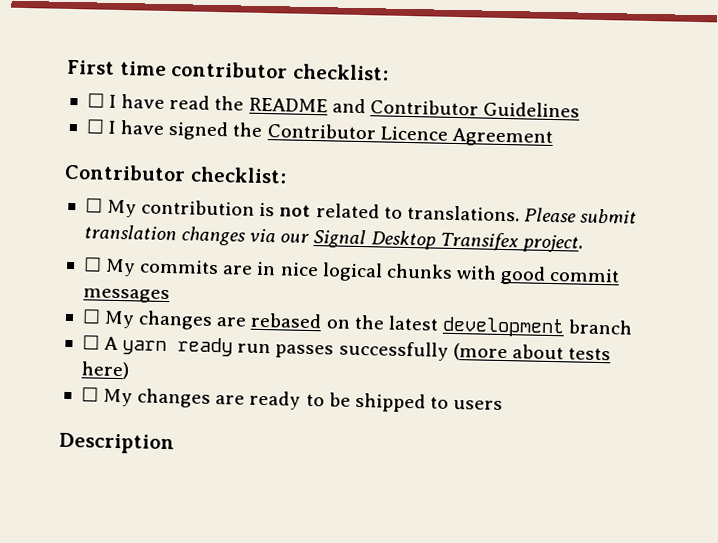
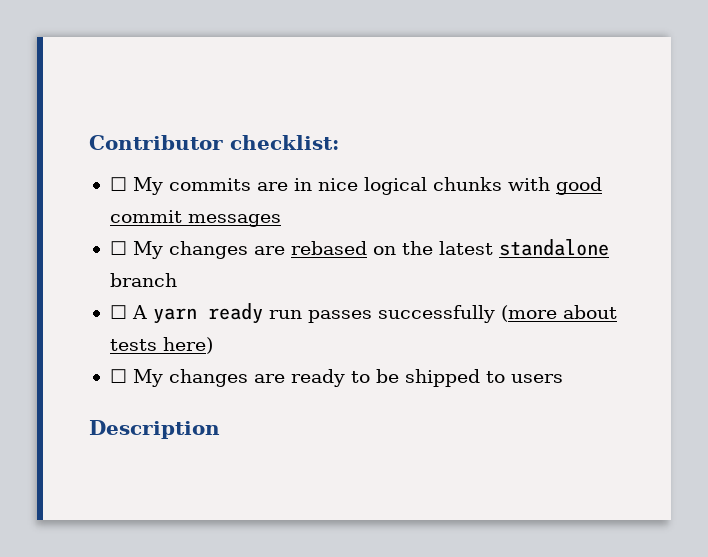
- First time contributor checklist:
- ☐ I have read the README and Contributor Guidelines
- ☐ I have signed the Contributor Licence Agreement
  Contributor checklist:
- ☐ My contribution is not related to translations. Please submit translation changes via our Signal Desktop Transifex project.
- ☐ My changes are rebased on the latest development branch
+ ☐ My changes are rebased on the latest standalone branch

